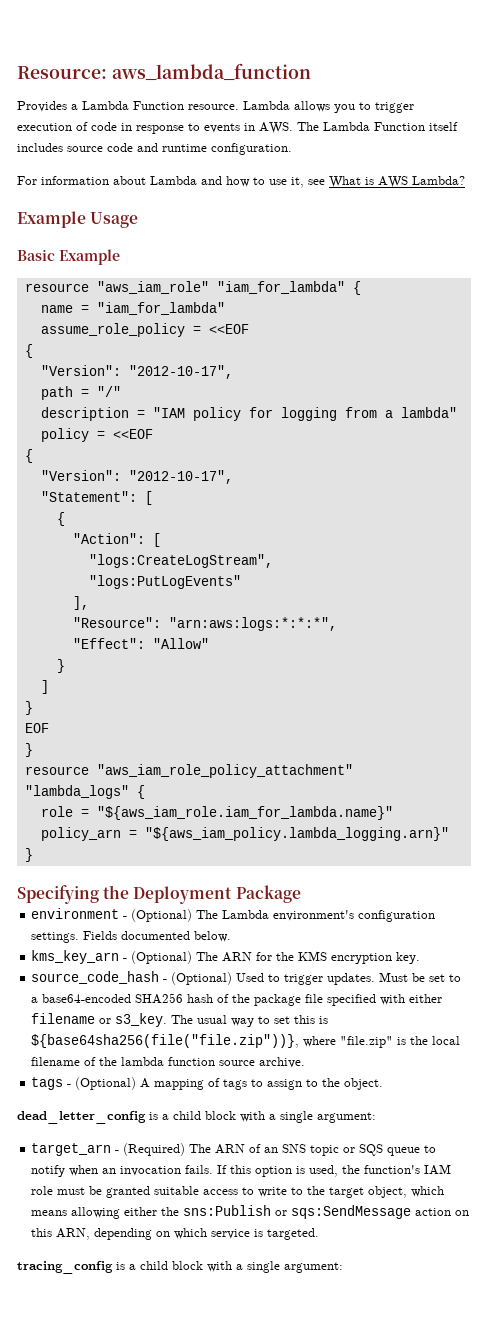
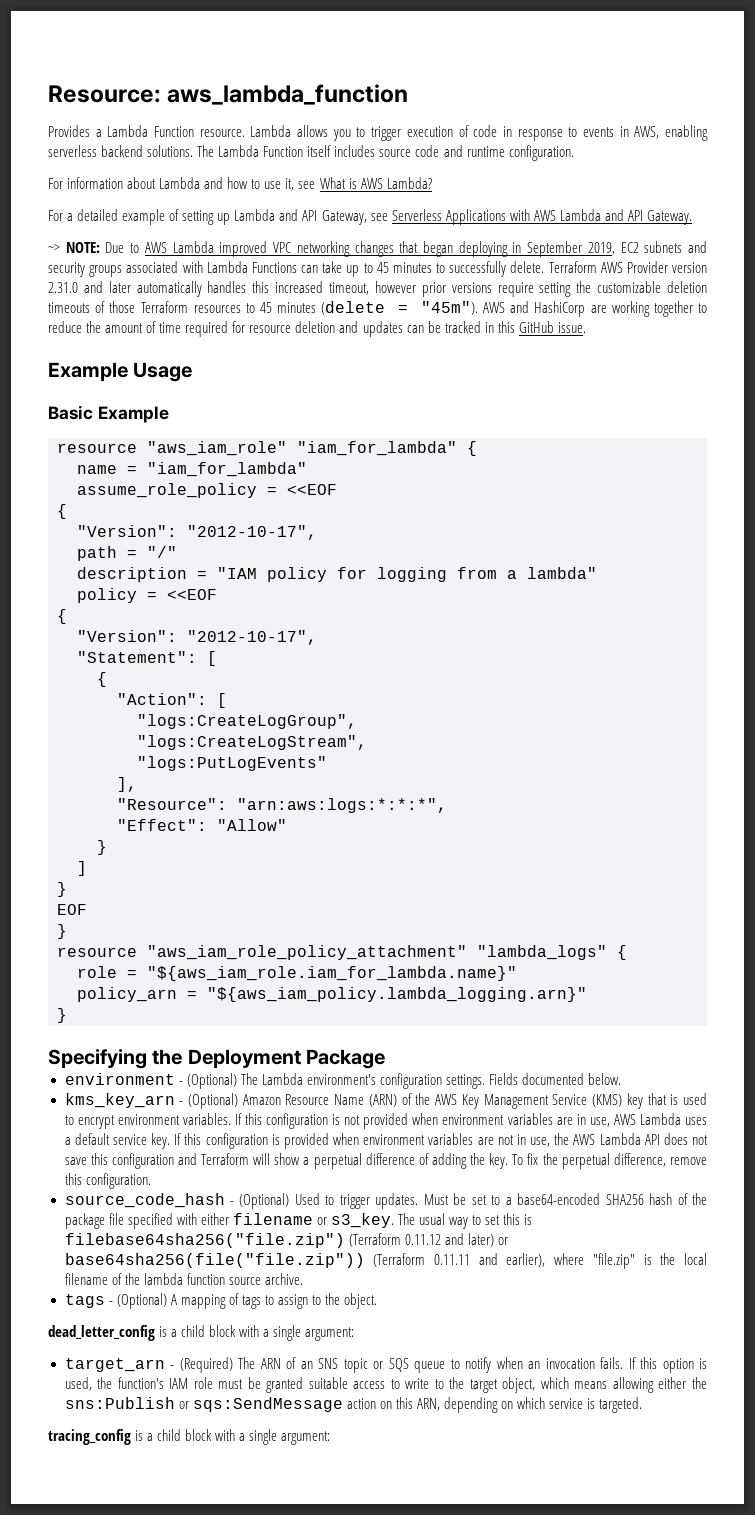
- Lambda allows you to trigger execution of code in response to events in AWS. The Lambda Function itself includes source code and runtime configuration.
+ Lambda allows you to trigger execution of code in response to events in AWS, enabling serverless backend solutions. The Lambda Function itself includes source code and runtime configuration.
+ For a detailed example of setting up Lambda and API Gateway, see Serverless Applications with AWS Lambda and API Gateway.
+ ~> NOTE: Due to AWS Lambda improved VPC networking changes that began deploying in September 2019, EC2 subnets and security groups associated with Lambda Functions can take up to 45 minutes to successfully delete. Terraform AWS Provider version 2.31.0 and later automatically handles this increased timeout, however prior versions require setting the customizable deletion timeouts of those Terraform resources to 45 minutes (delete = "45m"). AWS and HashiCorp are working together to reduce the amount of time required for resource deletion and updates can be tracked in this GitHub issue.
+ "logs:CreateLogGroup",
- kms_key_arn - (Optional) The ARN for the KMS encryption key.
+ kms_key_arn - (Optional) Amazon Resource Name (ARN) of the AWS Key Management Service (KMS) key that is used to encrypt environment variables. If this configuration is not provided when environment variables are in use, AWS Lambda uses a default service key. If this configuration is provided when environment variables are not in use, the AWS Lambda API does not save this configuration and Terraform will show a perpetual difference of adding the key. To fix the perpetual difference, remove this configuration.
- The usual way to set this is ${base64sha256(file("file.zip"))}, where "file.zip" is the local filename of the lambda function source archive.
+ The usual way to set this is filebase64sha256("file.zip") (Terraform 0.11.12 and later) or base64sha256(file("file.zip")) (Terraform 0.11.11 and earlier), where "file.zip" is the local filename of the lambda function source archive.

